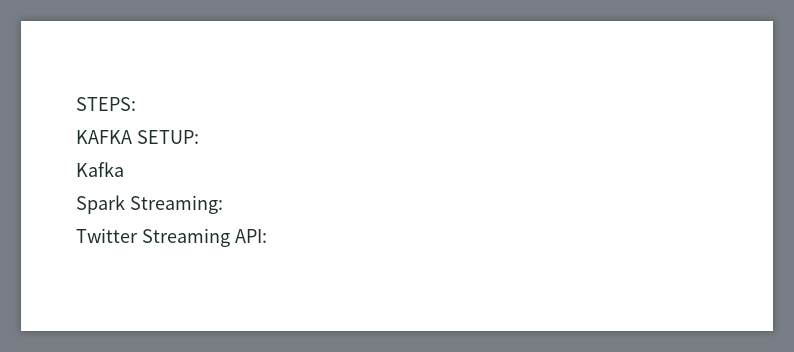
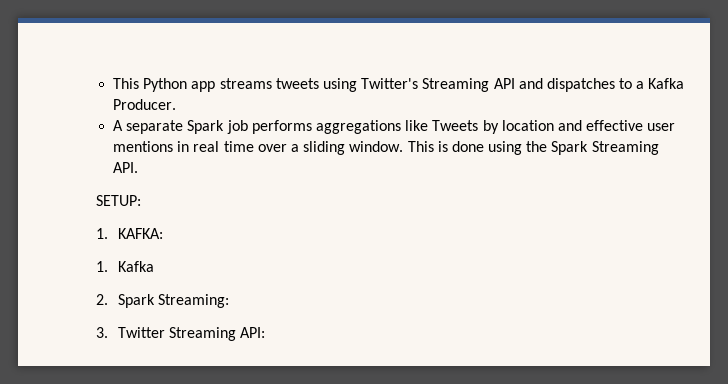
- STEPS:
- KAFKA SETUP:
- Kafka
+ This Python app streams tweets using Twitter's Streaming API and dispatches to a Kafka Producer.
+ A separate Spark job performs aggregations like Tweets by location and effective user mentions in real time over a sliding window. This is done using the Spark Streaming API.
+ SETUP:
+ 1. KAFKA:
+ 1. Kafka
- Spark Streaming:
+ 2. Spark Streaming:
- Twitter Streaming API:
+ 3. Twitter Streaming API:

